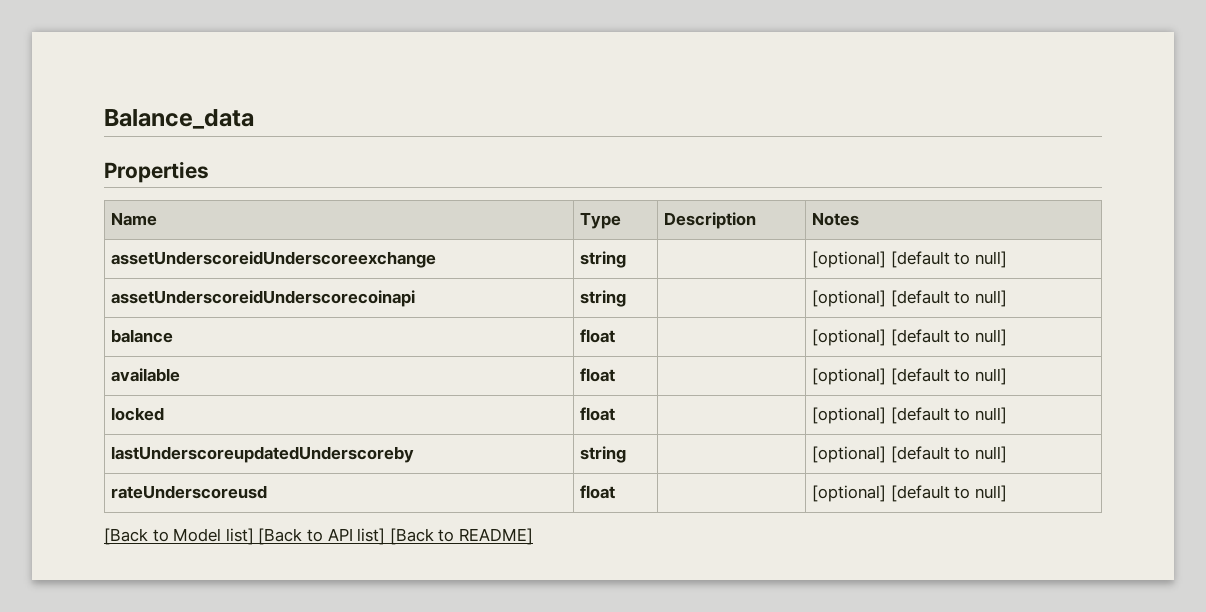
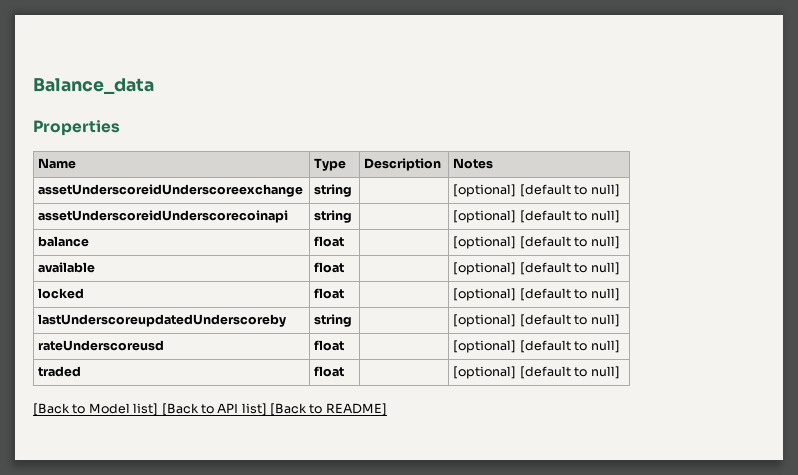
+ traded | float | | [optional] [default to null]

